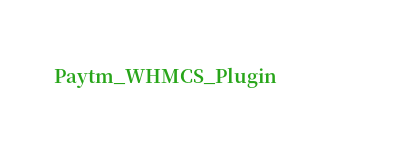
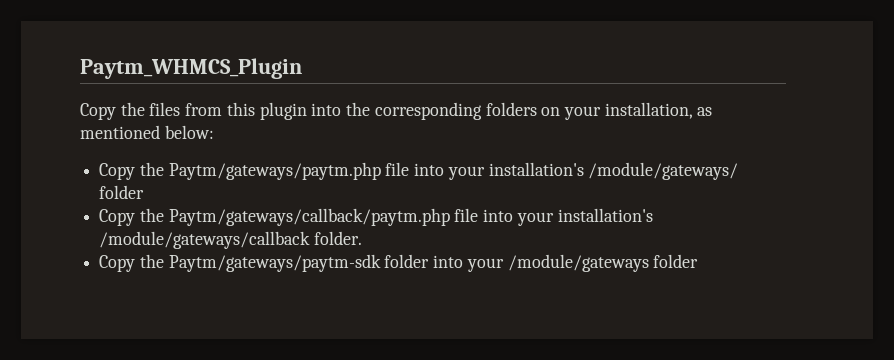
+ Copy the files from this plugin into the corresponding folders on your installation, as mentioned below:
+ Copy the Paytm/gateways/paytm.php file into your installation's /module/gateways/ folder
+ Copy the Paytm/gateways/callback/paytm.php file into your installation's /module/gateways/callback folder.
+ Copy the Paytm/gateways/paytm-sdk folder into your /module/gateways folder

